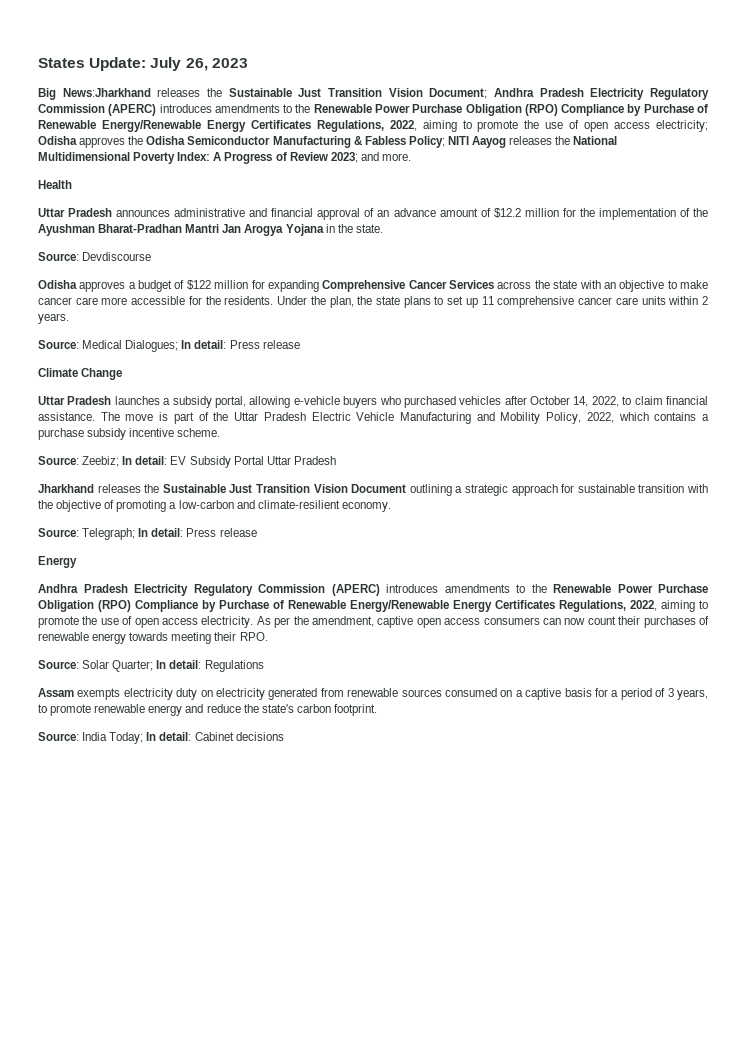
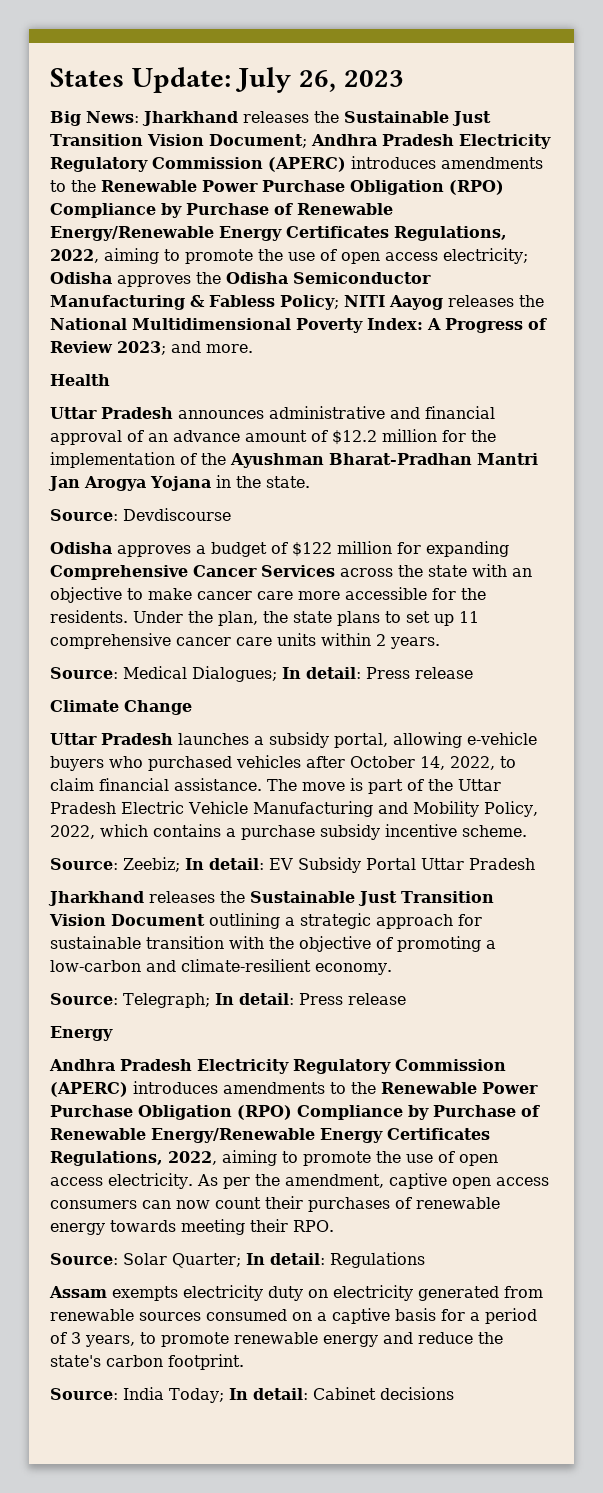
- Big News:Jharkhand releases the Sustainable Just Transition Vision Document;
+ Big News: Jharkhand releases the Sustainable Just Transition Vision Document;

